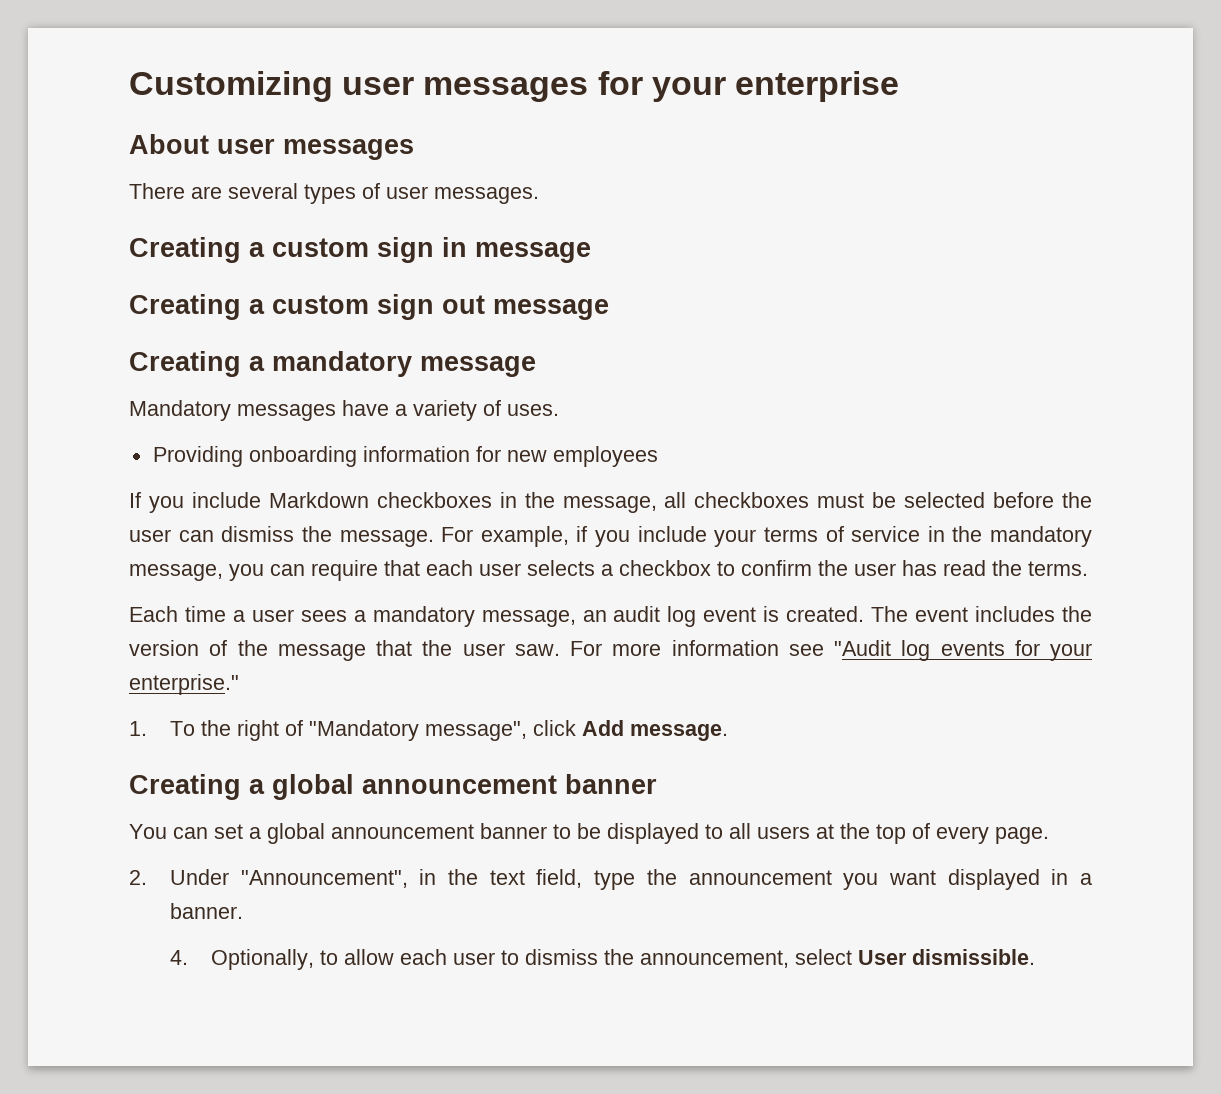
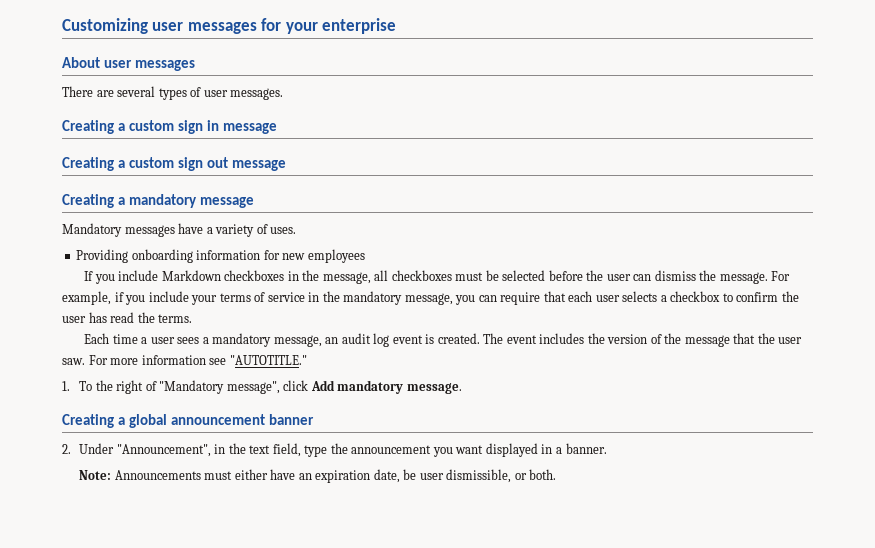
- For more information see "Audit log events for your enterprise."
+ For more information see "AUTOTITLE."
- 1. To the right of "Mandatory message", click Add message.
+ 1. To the right of "Mandatory message", click Add mandatory message.
- You can set a global announcement banner to be displayed to all users at the top of every page.
- 4. Optionally, to allow each user to dismiss the announcement, select User dismissible.
+ Note: Announcements must either have an expiration date, be user dismissible, or both.

